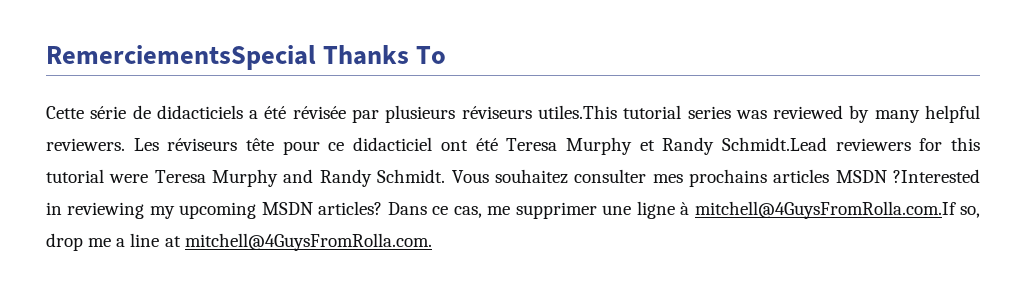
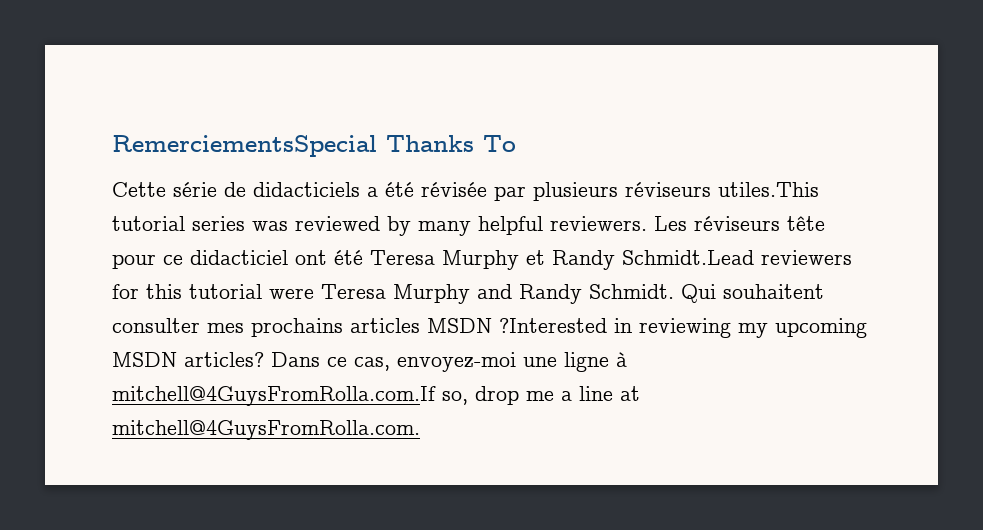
- Vous souhaitez consulter mes prochains articles MSDN ?Interested in reviewing my upcoming MSDN articles?
+ Qui souhaitent consulter mes prochains articles MSDN ?Interested in reviewing my upcoming MSDN articles?
- Dans ce cas, me supprimer une ligne à mitchell@4GuysFromRolla.com.If so, drop me a line at mitchell@4GuysFromRolla.com.
+ Dans ce cas, envoyez-moi une ligne à mitchell@4GuysFromRolla.com.If so, drop me a line at mitchell@4GuysFromRolla.com.

